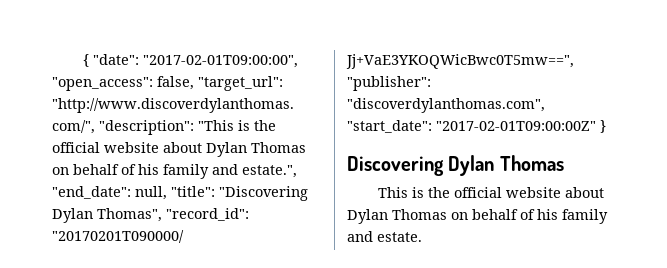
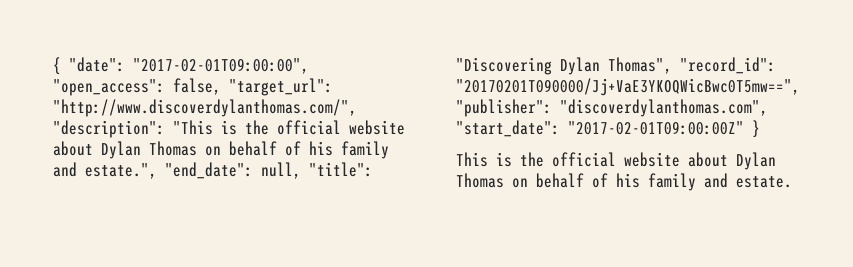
- Discovering Dylan Thomas

